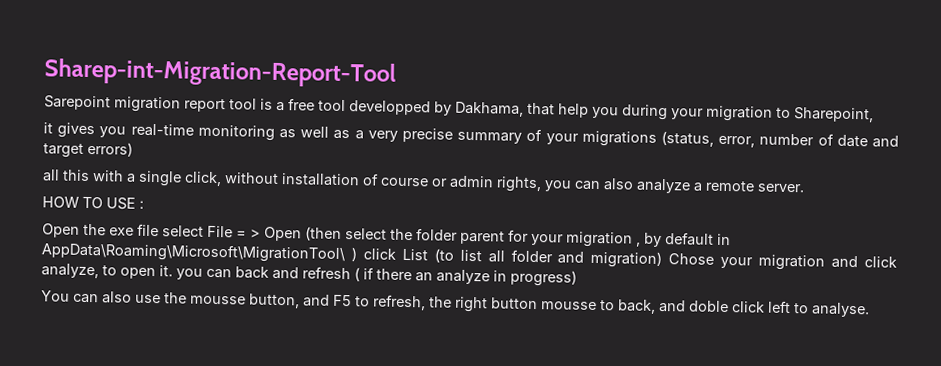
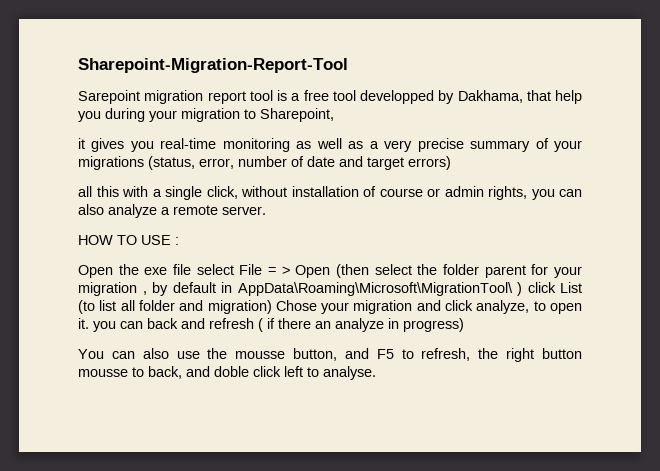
- Sharep-int-Migration-Report-Tool
+ Sharepoint-Migration-Report-Tool

